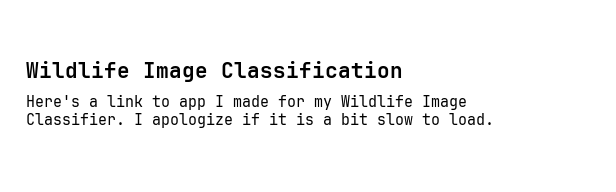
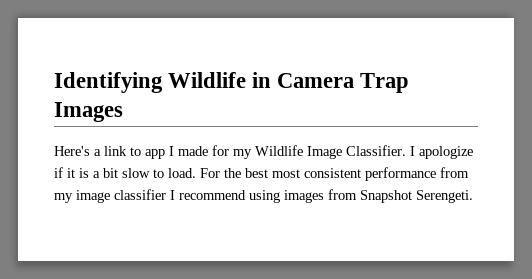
- Wildlife Image Classification
+ Identifying Wildlife in Camera Trap Images
+ For the best most consistent performance from my image classifier I recommend using images from Snapshot Serengeti.

